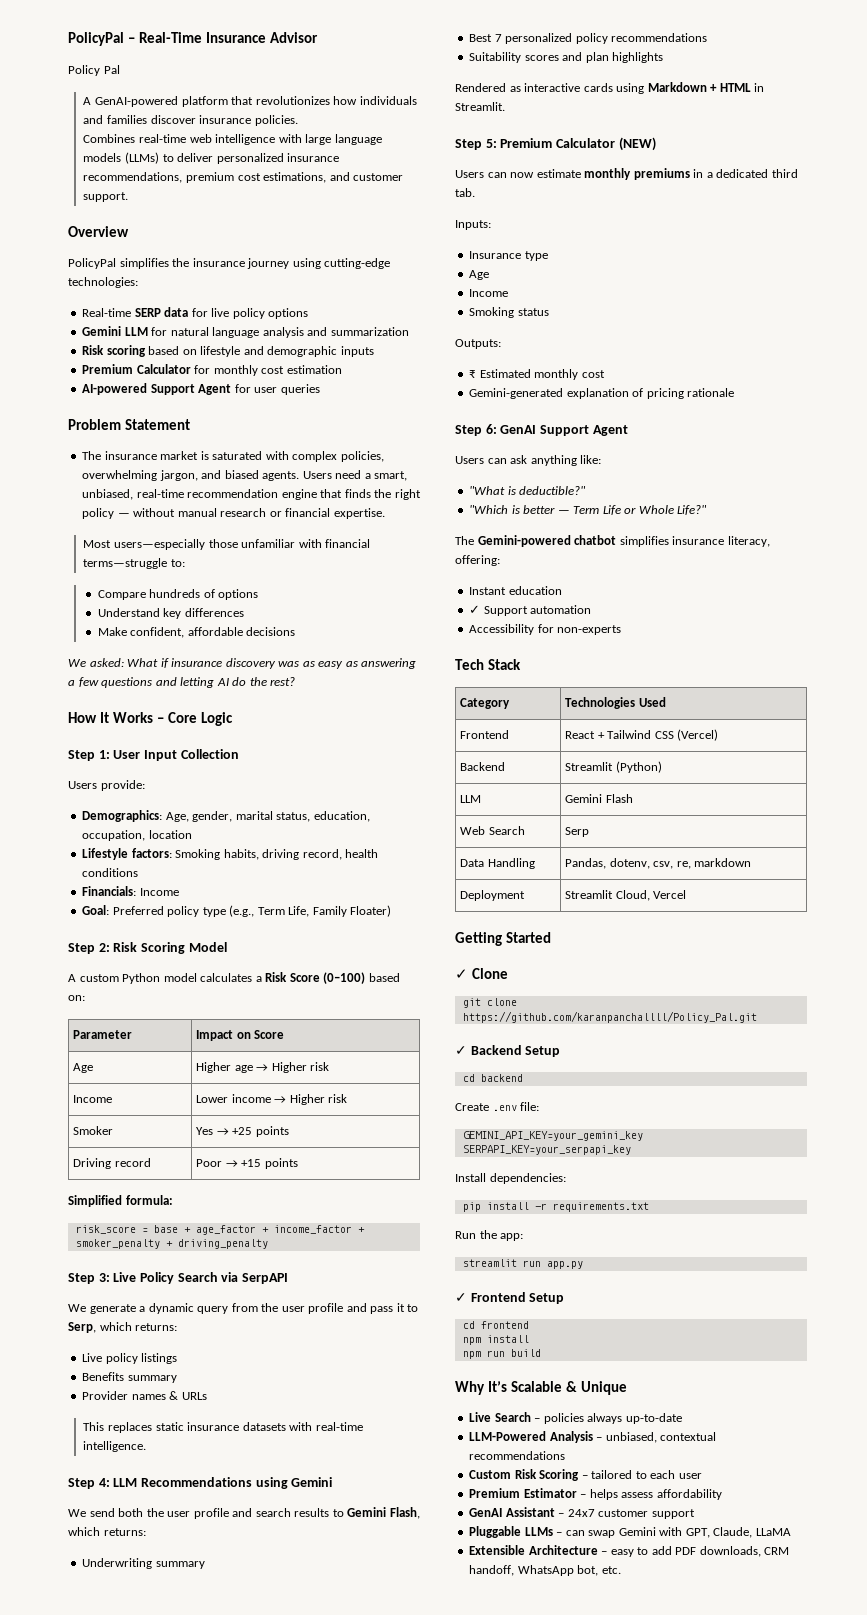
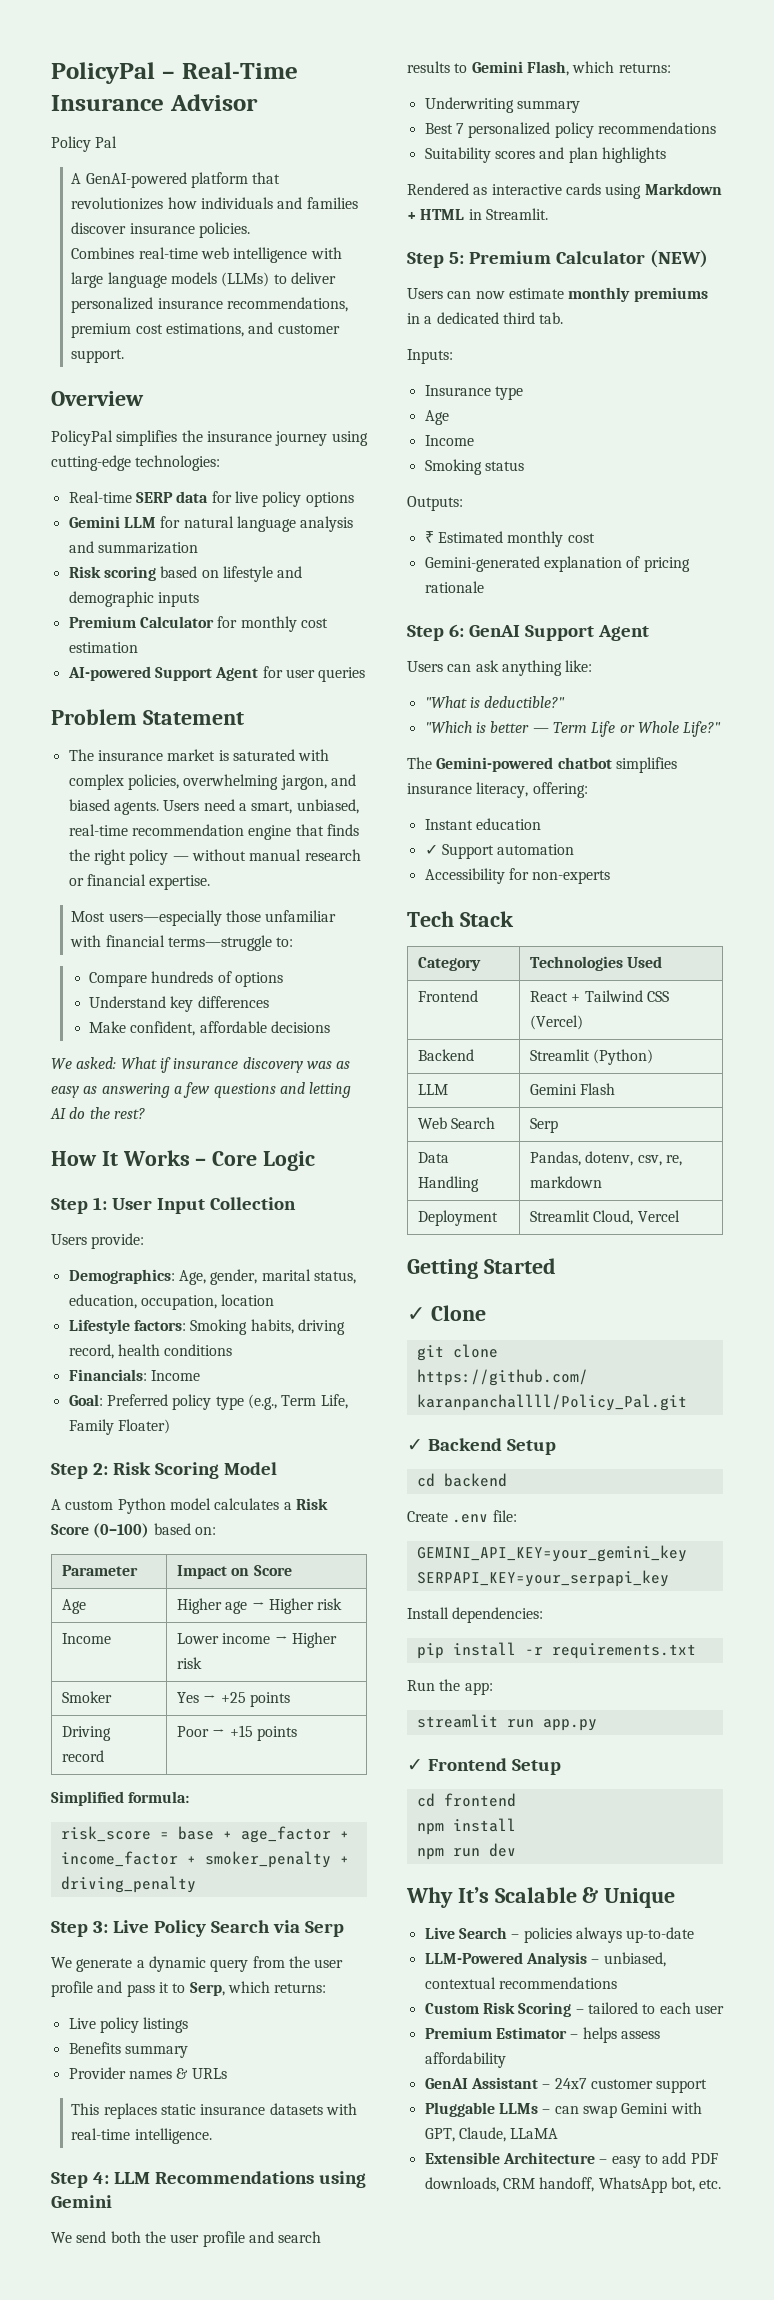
- Step 3: Live Policy Search via SerpAPI
+ Step 3: Live Policy Search via Serp
- npm run build
+ npm run dev

